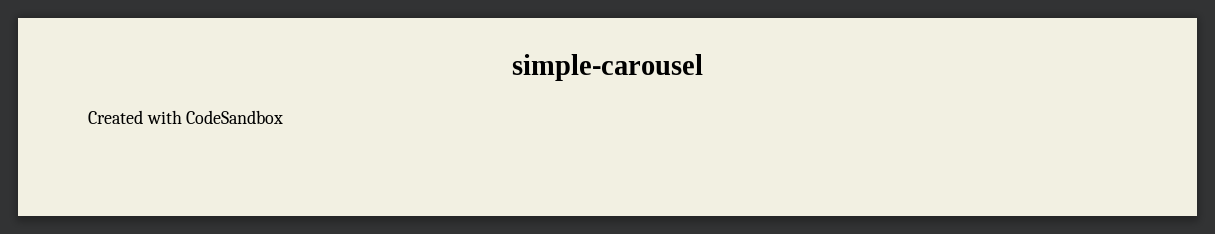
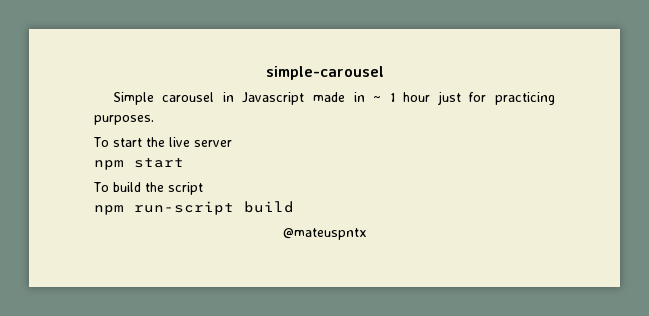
- Created with CodeSandbox
+ Simple carousel in Javascript made in ~ 1 hour just for practicing purposes.
+ To start the live server
+ npm start
+ To build the script
+ npm run-script build
+ @mateuspntx

